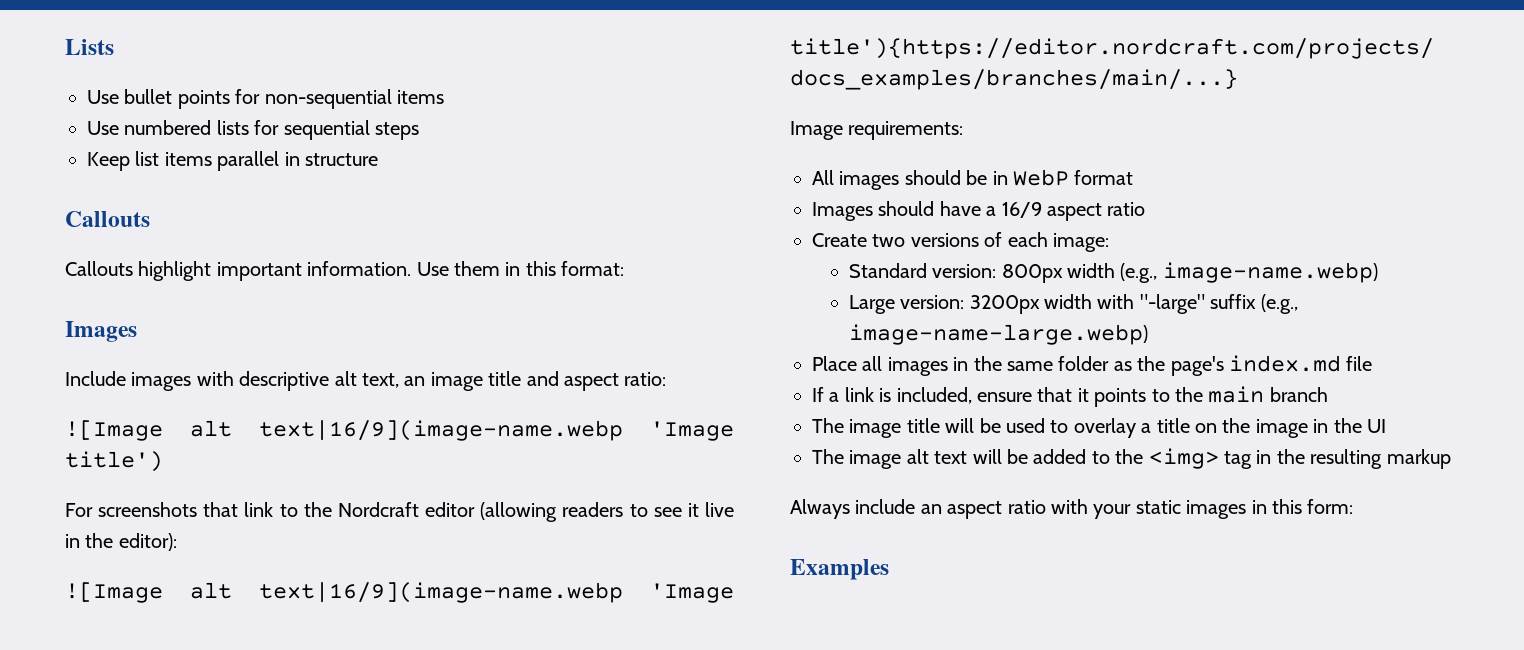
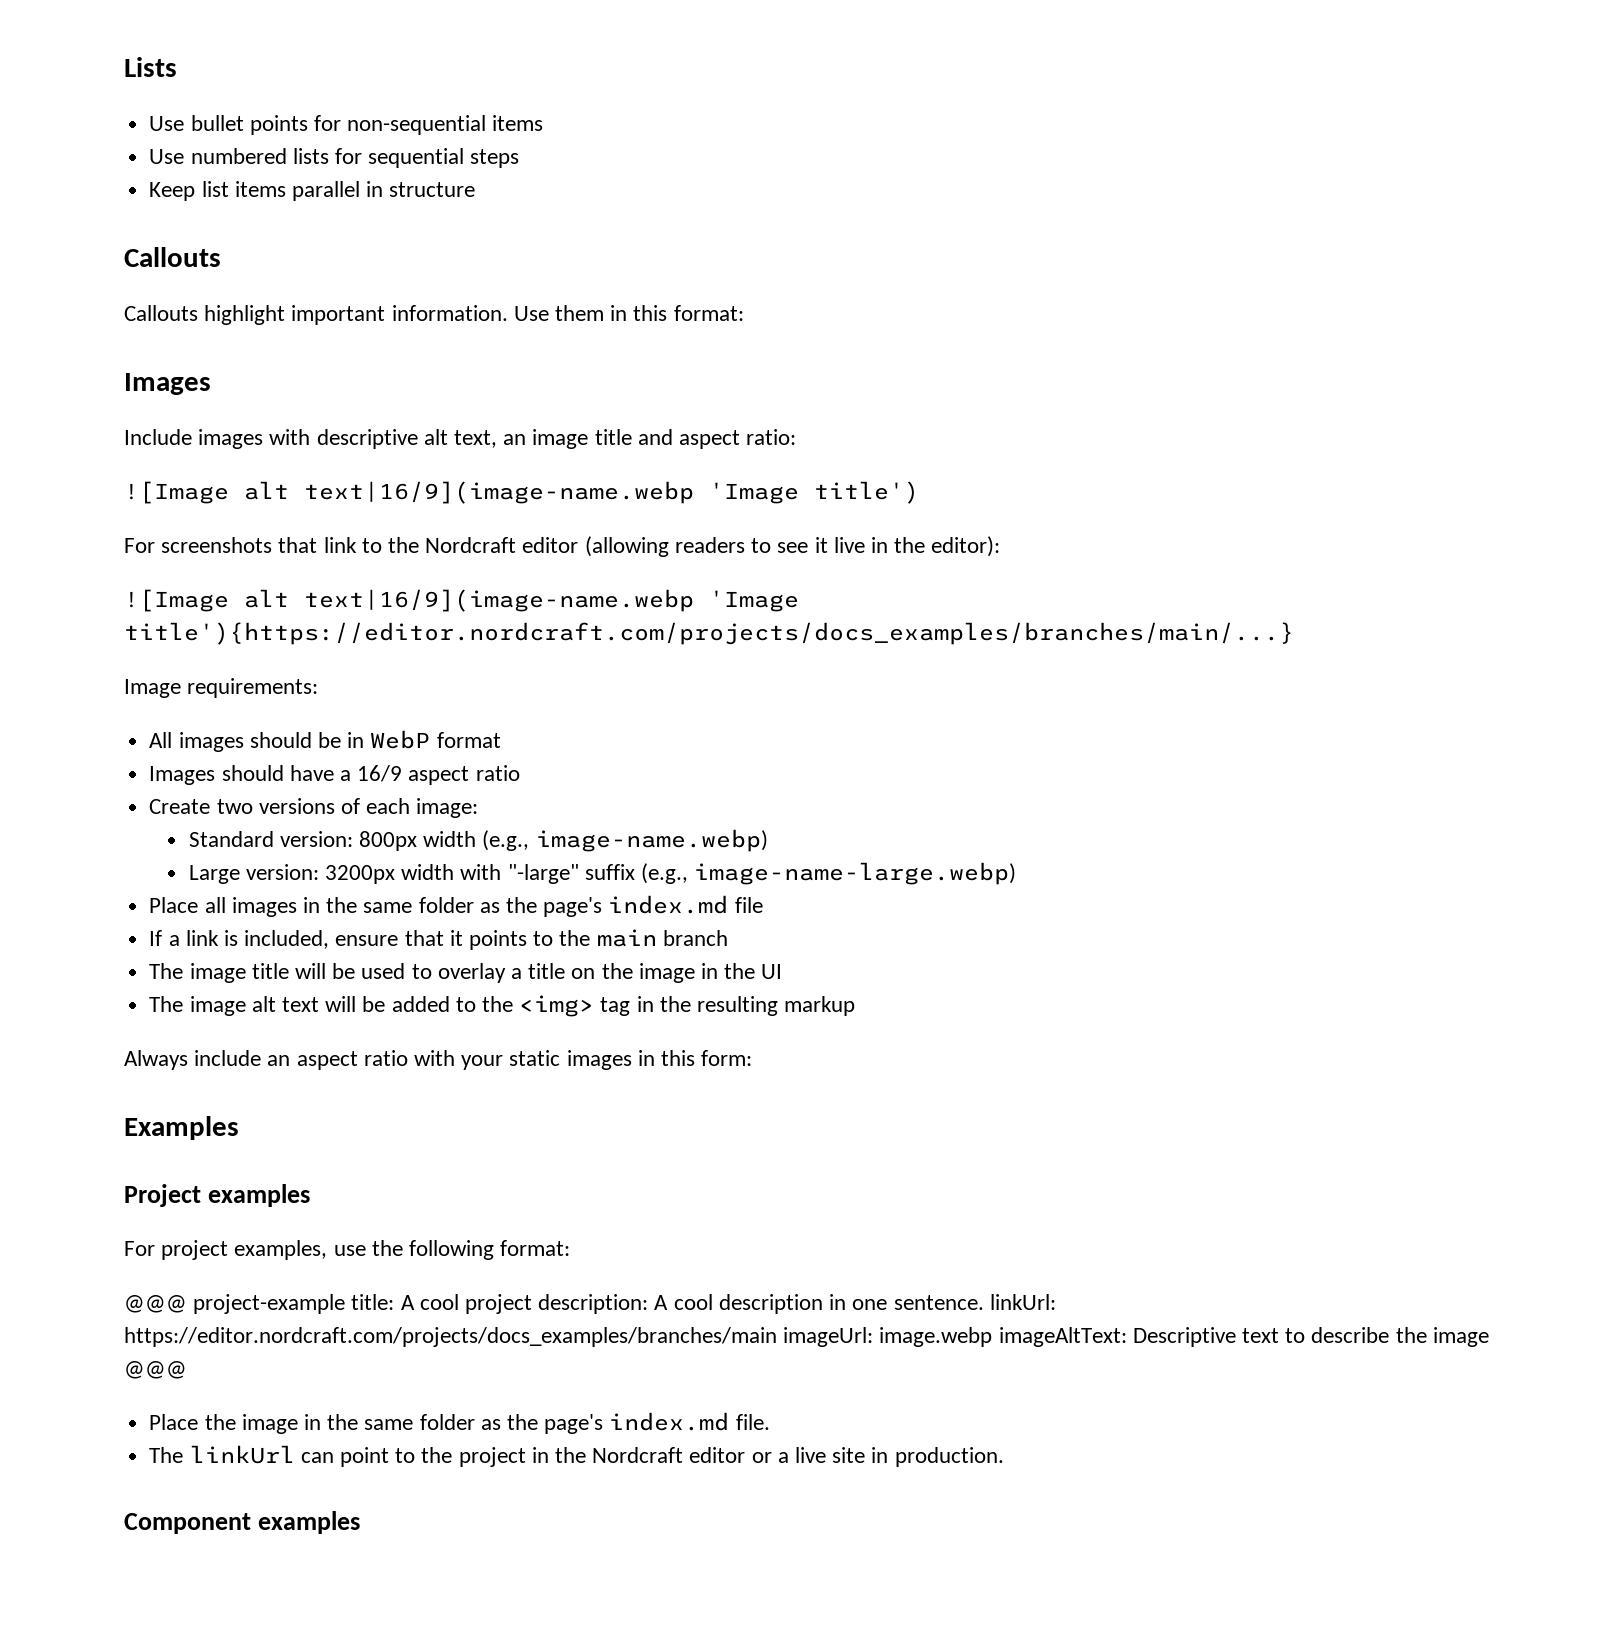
+ Project examples
+ For project examples, use the following format:
+ @@@ project-example title: A cool project description: A cool description in one sentence. linkUrl: https://editor.nordcraft.com/projects/docs_examples/branches/main imageUrl: image.webp imageAltText: Descriptive text to describe the image @@@
+ Place the image in the same folder as the page's index.md file.
+ The linkUrl can point to the project in the Nordcraft editor or a live site in production.
+ Component examples

